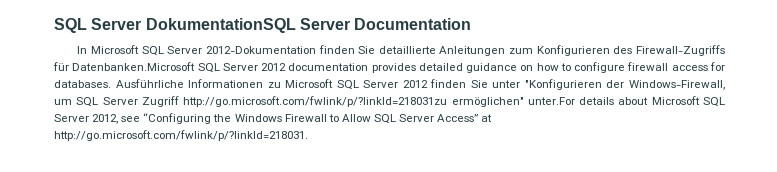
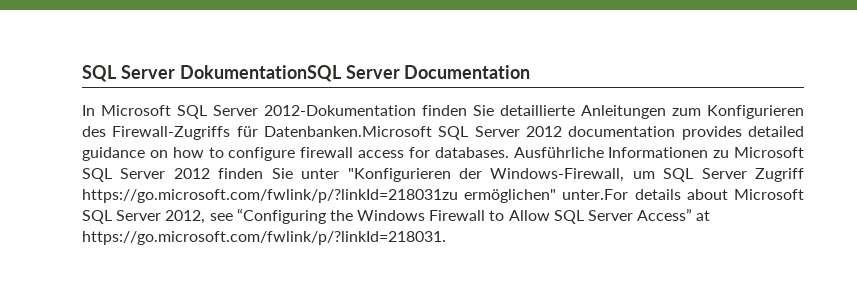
- Ausführliche Informationen zu Microsoft SQL Server 2012 finden Sie unter "Konfigurieren der Windows-Firewall, um SQL Server Zugriff http://go.microsoft.com/fwlink/p/?linkId=218031zu ermöglichen" unter.For details about Microsoft SQL Server 2012, see “Configuring the Windows Firewall to Allow SQL Server Access” at http://go.microsoft.com/fwlink/p/?linkId=218031.
+ Ausführliche Informationen zu Microsoft SQL Server 2012 finden Sie unter "Konfigurieren der Windows-Firewall, um SQL Server Zugriff https://go.microsoft.com/fwlink/p/?linkId=218031zu ermöglichen" unter.For details about Microsoft SQL Server 2012, see “Configuring the Windows Firewall to Allow SQL Server Access” at https://go.microsoft.com/fwlink/p/?linkId=218031.

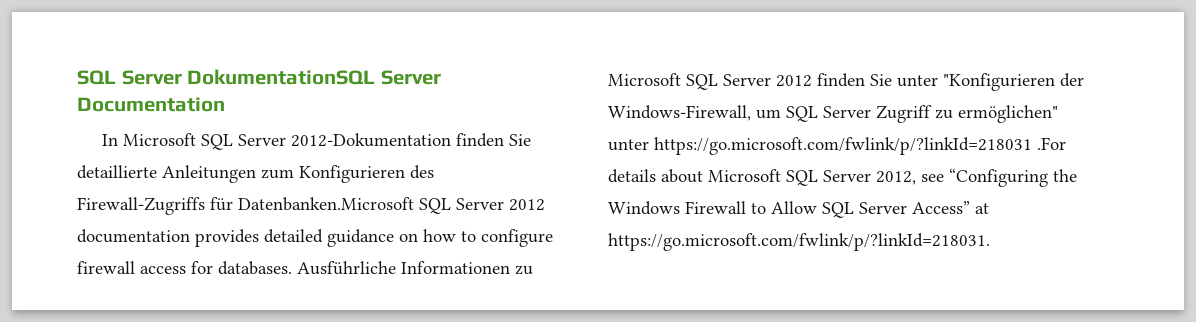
- Ausführliche Informationen zu Microsoft SQL Server 2012 finden Sie unter "Konfigurieren der Windows-Firewall, um SQL Server Zugriff https://go.microsoft.com/fwlink/p/?linkId=218031zu ermöglichen" unter.For details about Microsoft SQL Server 2012, see “Configuring the Windows Firewall to Allow SQL Server Access” at https://go.microsoft.com/fwlink/p/?linkId=218031.
+ Ausführliche Informationen zu Microsoft SQL Server 2012 finden Sie unter "Konfigurieren der Windows-Firewall, um SQL Server Zugriff zu ermöglichen" unter https://go.microsoft.com/fwlink/p/?linkId=218031 .For details about Microsoft SQL Server 2012, see “Configuring the Windows Firewall to Allow SQL Server Access” at https://go.microsoft.com/fwlink/p/?linkId=218031.

